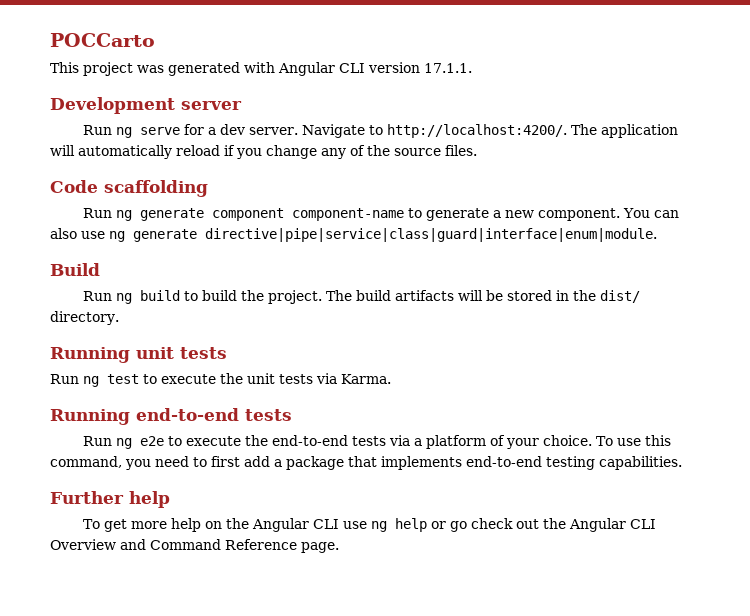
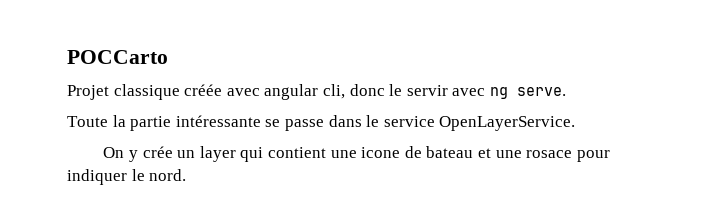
- This project was generated with Angular CLI version 17.1.1.
- Development server
- Run ng serve for a dev server. Navigate to http://localhost:4200/. The application will automatically reload if you change any of the source files.
- Code scaffolding
- Run ng generate component component-name to generate a new component. You can also use ng generate directive|pipe|service|class|guard|interface|enum|module.
- Build
- Run ng build to build the project. The build artifacts will be stored in the dist/ directory.
- Running unit tests
- Run ng test to execute the unit tests via Karma.
- Running end-to-end tests
- Run ng e2e to execute the end-to-end tests via a platform of your choice. To use this command, you need to first add a package that implements end-to-end testing capabilities.
- Further help
- To get more help on the Angular CLI use ng help or go check out the Angular CLI Overview and Command Reference page.
+ Projet classique créée avec angular cli, donc le servir avec ng serve.
+ Toute la partie intéressante se passe dans le service OpenLayerService.
+ On y crée un layer qui contient une icone de bateau et une rosace pour indiquer le nord.

